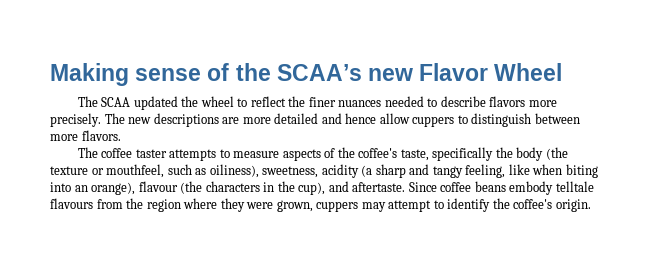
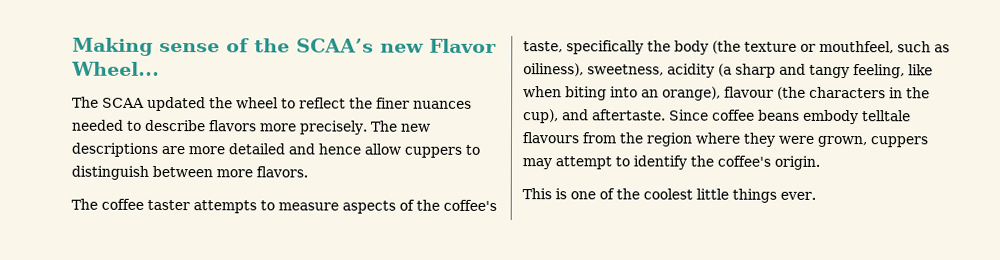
- Making sense of the SCAA’s new Flavor Wheel
+ Making sense of the SCAA’s new Flavor Wheel...
+ This is one of the coolest little things ever.

